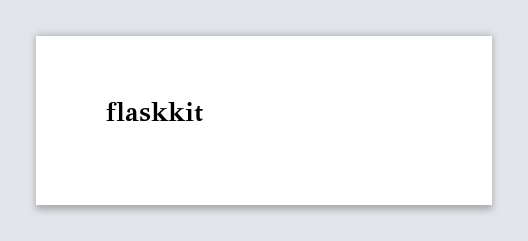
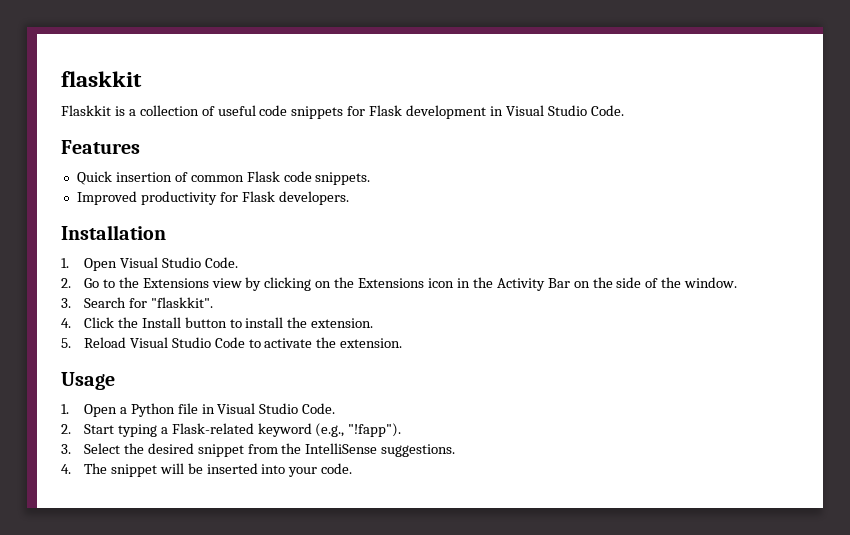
+ Flaskkit is a collection of useful code snippets for Flask development in Visual Studio Code.
+ Features
+ Quick insertion of common Flask code snippets.
+ Improved productivity for Flask developers.
+ Installation
+ 1. Open Visual Studio Code.
+ 2. Go to the Extensions view by clicking on the Extensions icon in the Activity Bar on the side of the window.
+ 3. Search for "flaskkit".
+ 4. Click the Install button to install the extension.
+ 5. Reload Visual Studio Code to activate the extension.
+ Usage
+ 1. Open a Python file in Visual Studio Code.
+ 2. Start typing a Flask-related keyword (e.g., "!fapp").
+ 3. Select the desired snippet from the IntelliSense suggestions.
+ 4. The snippet will be inserted into your code.

